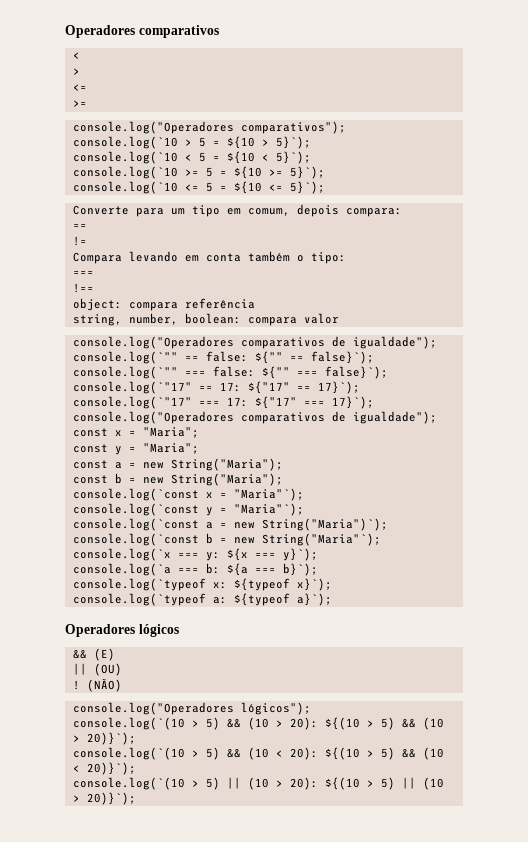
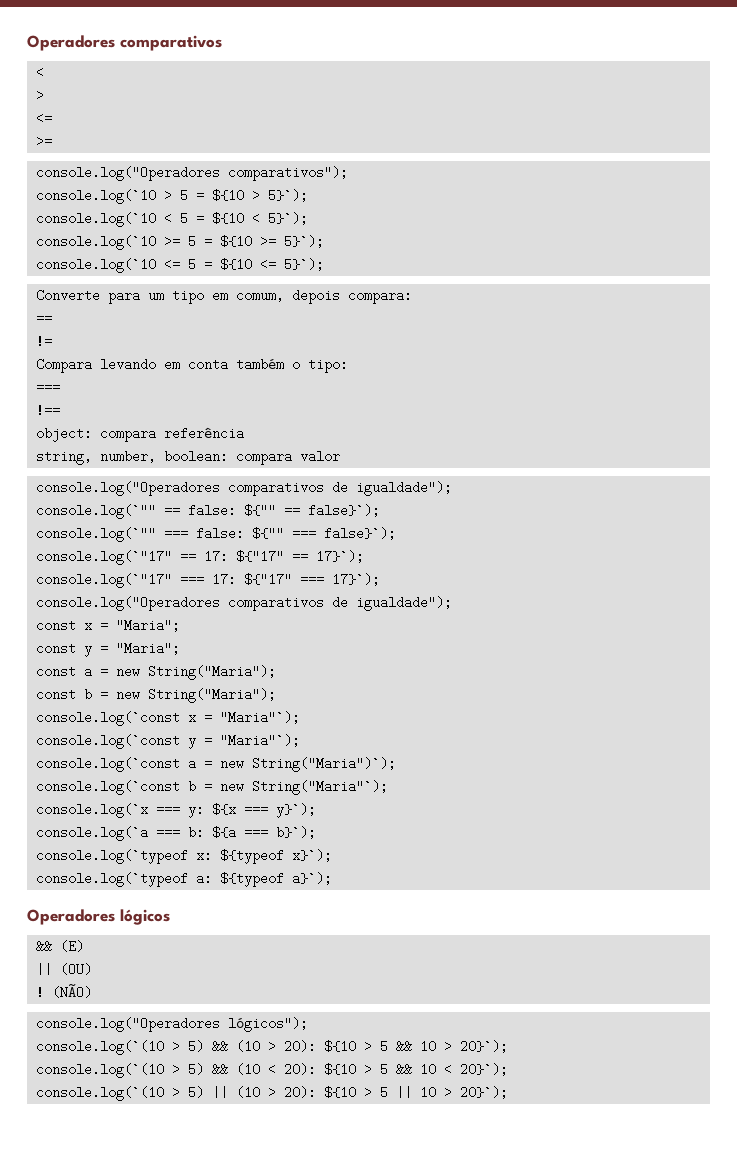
- console.log(`(10 > 5) && (10 > 20): ${(10 > 5) && (10 > 20)}`);
+ console.log(`(10 > 5) && (10 > 20): ${10 > 5 && 10 > 20}`);
- console.log(`(10 > 5) && (10 < 20): ${(10 > 5) && (10 < 20)}`);
+ console.log(`(10 > 5) && (10 < 20): ${10 > 5 && 10 < 20}`);
- console.log(`(10 > 5) || (10 > 20): ${(10 > 5) || (10 > 20)}`);
+ console.log(`(10 > 5) || (10 > 20): ${10 > 5 || 10 > 20}`);

